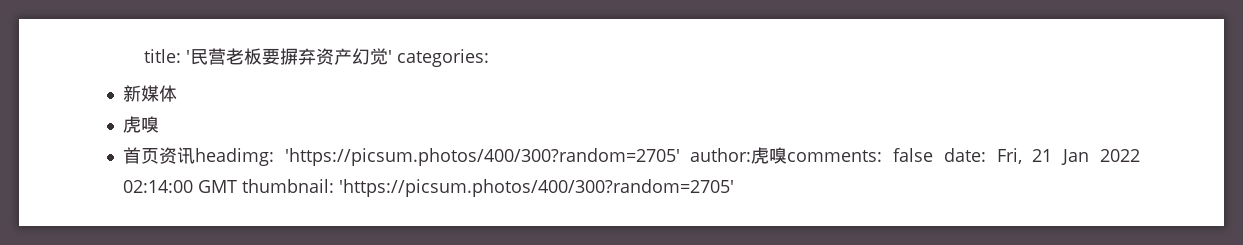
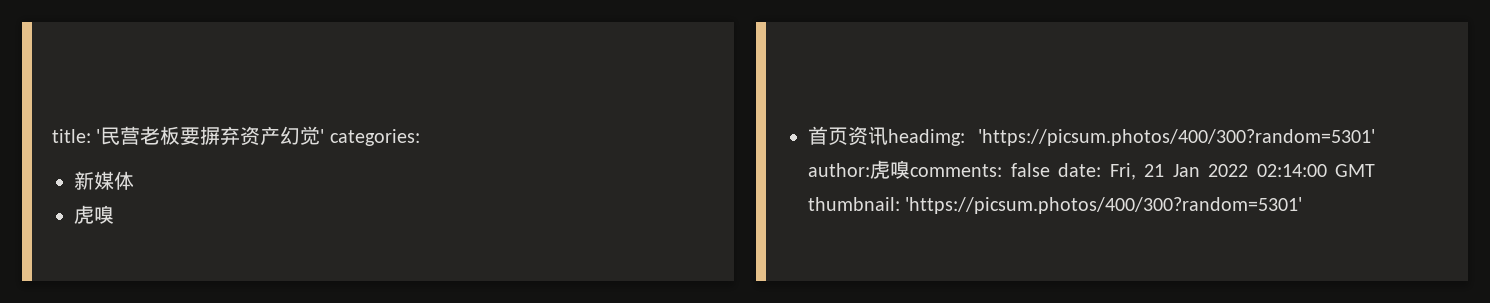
- 首页资讯headimg: 'https://picsum.photos/400/300?random=2705' author:虎嗅comments: false date: Fri, 21 Jan 2022 02:14:00 GMT thumbnail: 'https://picsum.photos/400/300?random=2705'
+ 首页资讯headimg: 'https://picsum.photos/400/300?random=5301' author:虎嗅comments: false date: Fri, 21 Jan 2022 02:14:00 GMT thumbnail: 'https://picsum.photos/400/300?random=5301'

